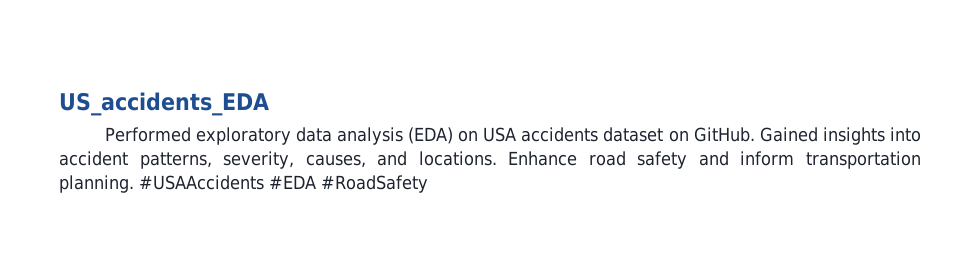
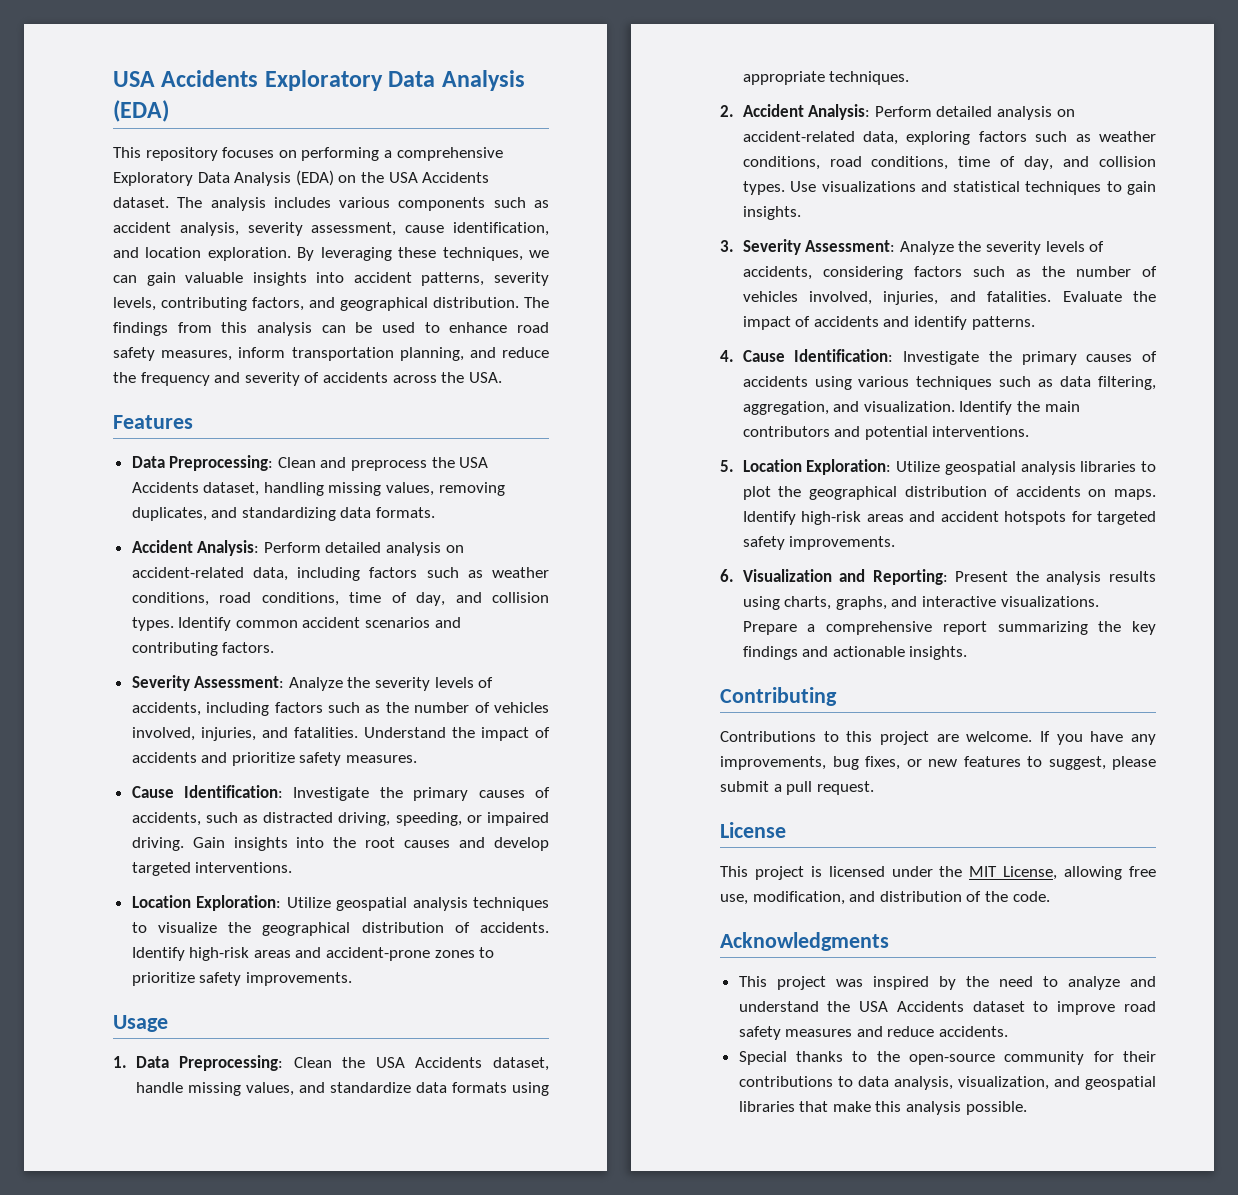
- US_accidents_EDA
- Performed exploratory data analysis (EDA) on USA accidents dataset on GitHub. Gained insights into accident patterns, severity, causes, and locations. Enhance road safety and inform transportation planning. #USAAccidents #EDA #RoadSafety
+ USA Accidents Exploratory Data Analysis (EDA)
+ This repository focuses on performing a comprehensive Exploratory Data Analysis (EDA) on the USA Accidents dataset. The analysis includes various components such as accident analysis, severity assessment, cause identification, and location exploration. By leveraging these techniques, we can gain valuable insights into accident patterns, severity levels, contributing factors, and geographical distribution. The findings from this analysis can be used to enhance road safety measures, inform transportation planning, and reduce the frequency and severity of accidents across the USA.
+ Features
+ Data Preprocessing: Clean and preprocess the USA Accidents dataset, handling missing values, removing duplicates, and standardizing data formats.
+ Accident Analysis: Perform detailed analysis on accident-related data, including factors such as weather conditions, road conditions, time of day, and collision types. Identify common accident scenarios and contributing factors.
+ Severity Assessment: Analyze the severity levels of accidents, including factors such as the number of vehicles involved, injuries, and fatalities. Understand the impact of accidents and prioritize safety measures.
+ Cause Identification: Investigate the primary causes of accidents, such as distracted driving, speeding, or impaired driving. Gain insights into the root causes and develop targeted interventions.
+ Location Exploration: Utilize geospatial analysis techniques to visualize the geographical distribution of accidents. Identify high-risk areas and accident-prone zones to prioritize safety improvements.
+ Usage
+ 1. Data Preprocessing: Clean the USA Accidents dataset, handle missing values, and standardize data formats using appropriate techniques.
+ 2. Accident Analysis: Perform detailed analysis on accident-related data, exploring factors such as weather conditions, road conditions, time of day, and collision types. Use visualizations and statistical techniques to gain insights.
+ 3. Severity Assessment: Analyze the severity levels of accidents, considering factors such as the number of vehicles involved, injuries, and fatalities. Evaluate the impact of accidents and identify patterns.
+ 4. Cause Identification: Investigate the primary causes of accidents using various techniques such as data filtering, aggregation, and visualization. Identify the main contributors and potential interventions.
+ 5. Location Exploration: Utilize geospatial analysis libraries to plot the geographical distribution of accidents on maps. Identify high-risk areas and accident hotspots for targeted safety improvements.
+ 6. Visualization and Reporting: Present the analysis results using charts, graphs, and interactive visualizations. Prepare a comprehensive report summarizing the key findings and actionable insights.
+ Contributing
+ Contributions to this project are welcome. If you have any improvements, bug fixes, or new features to suggest, please submit a pull request.
+ License
+ This project is licensed under the MIT License, allowing free use, modification, and distribution of the code.
+ Acknowledgments
+ This project was inspired by the need to analyze and understand the USA Accidents dataset to improve road safety measures and reduce accidents.
+ Special thanks to the open-source community for their contributions to data analysis, visualization, and geospatial libraries that make this analysis possible.

